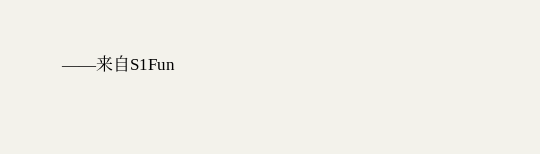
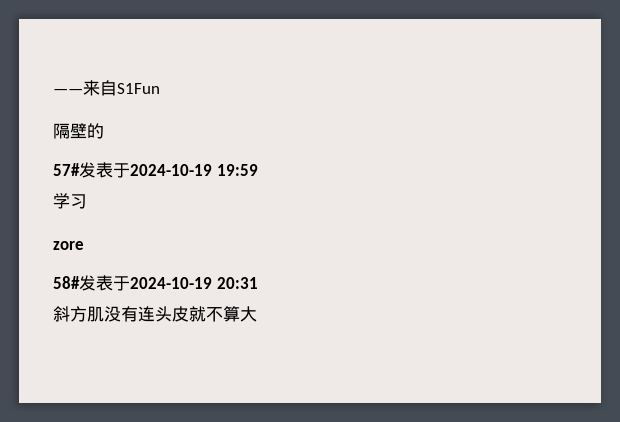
+ 隔壁的
+ 57#发表于2024-10-19 19:59
+ 学习
+ zore
+ 58#发表于2024-10-19 20:31
+ 斜方肌没有连头皮就不算大

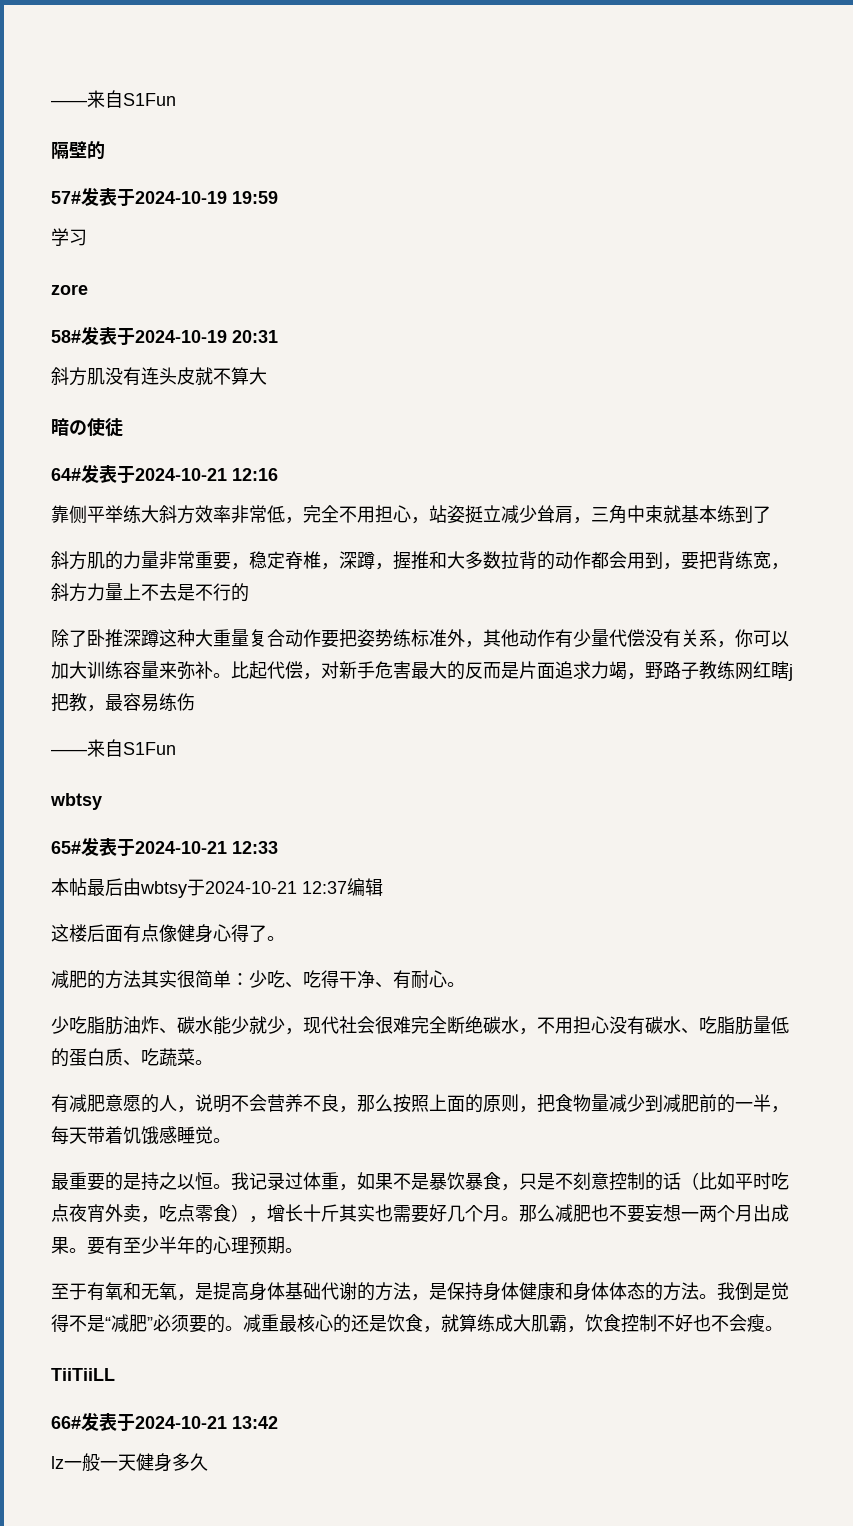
+ 暗の使徒
+ 64#发表于2024-10-21 12:16
+ 靠侧平举练大斜方效率非常低，完全不用担心，站姿挺立减少耸肩，三角中束就基本练到了
+ 斜方肌的力量非常重要，稳定脊椎，深蹲，握推和大多数拉背的动作都会用到，要把背练宽，斜方力量上不去是不行的
+ 除了卧推深蹲这种大重量复合动作要把姿势练标准外，其他动作有少量代偿没有关系，你可以加大训练容量来弥补。比起代偿，对新手危害最大的反而是片面追求力竭，野路子教练网红瞎j把教，最容易练伤
+ ——来自S1Fun
+ wbtsy
+ 65#发表于2024-10-21 12:33
+ 本帖最后由wbtsy于2024-10-21 12:37编辑
+ 这楼后面有点像健身心得了。
+ 减肥的方法其实很简单：少吃、吃得干净、有耐心。
+ 少吃脂肪油炸、碳水能少就少，现代社会很难完全断绝碳水，不用担心没有碳水、吃脂肪量低的蛋白质、吃蔬菜。
+ 有减肥意愿的人，说明不会营养不良，那么按照上面的原则，把食物量减少到减肥前的一半，每天带着饥饿感睡觉。
+ 最重要的是持之以恒。我记录过体重，如果不是暴饮暴食，只是不刻意控制的话（比如平时吃点夜宵外卖，吃点零食），增长十斤其实也需要好几个月。那么减肥也不要妄想一两个月出成果。要有至少半年的心理预期。
+ 至于有氧和无氧，是提高身体基础代谢的方法，是保持身体健康和身体体态的方法。我倒是觉得不是“减肥”必须要的。减重最核心的还是饮食，就算练成大肌霸，饮食控制不好也不会瘦。
+ TiiTiiLL
+ 66#发表于2024-10-21 13:42
+ lz一般一天健身多久

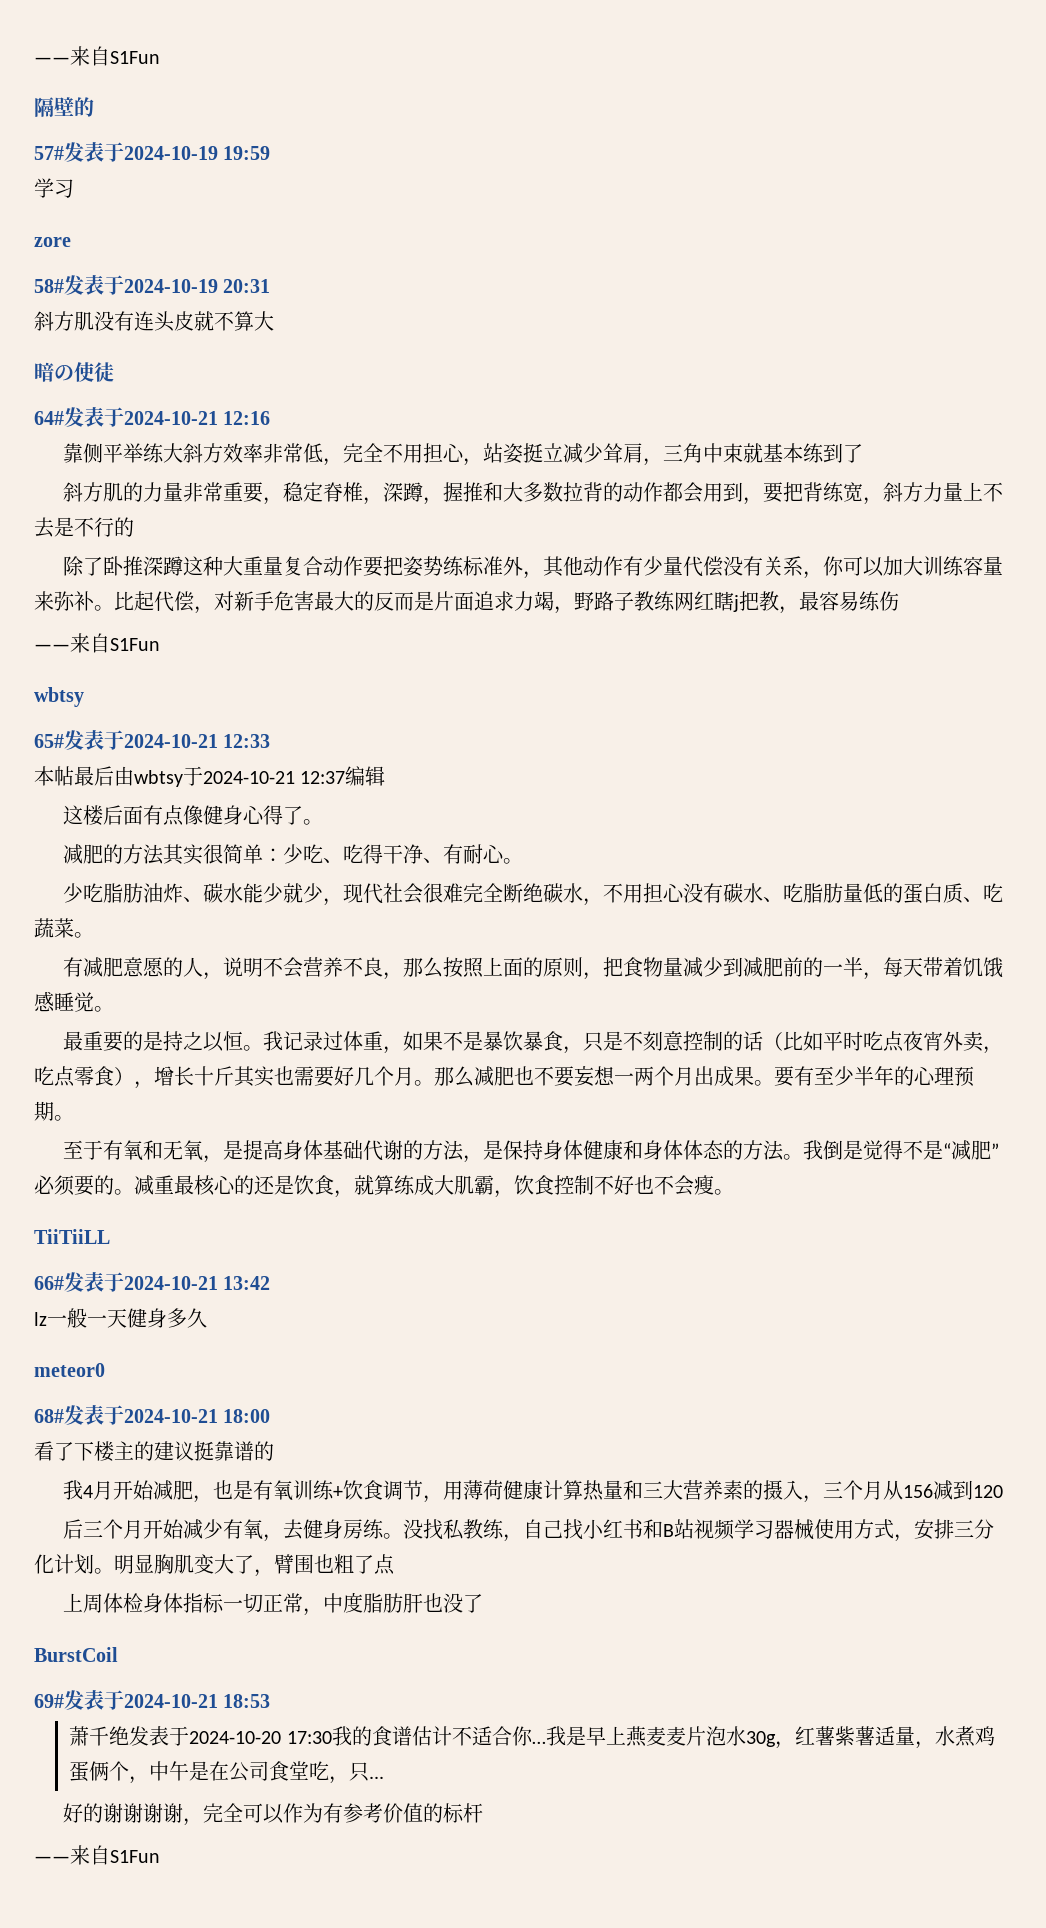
+ meteor0
+ 68#发表于2024-10-21 18:00
+ 看了下楼主的建议挺靠谱的
+ 我4月开始减肥，也是有氧训练+饮食调节，用薄荷健康计算热量和三大营养素的摄入，三个月从156减到120
+ 后三个月开始减少有氧，去健身房练。没找私教练，自己找小红书和B站视频学习器械使用方式，安排三分化计划。明显胸肌变大了，臂围也粗了点
+ 上周体检身体指标一切正常，中度脂肪肝也没了
+ BurstCoil
+ 69#发表于2024-10-21 18:53
+ 萧千绝发表于2024-10-20 17:30我的食谱估计不适合你…我是早上燕麦麦片泡水30g，红薯紫薯适量，水煮鸡蛋俩个，中午是在公司食堂吃，只...
+ 好的谢谢谢谢，完全可以作为有参考价值的标杆
+ ——来自S1Fun

